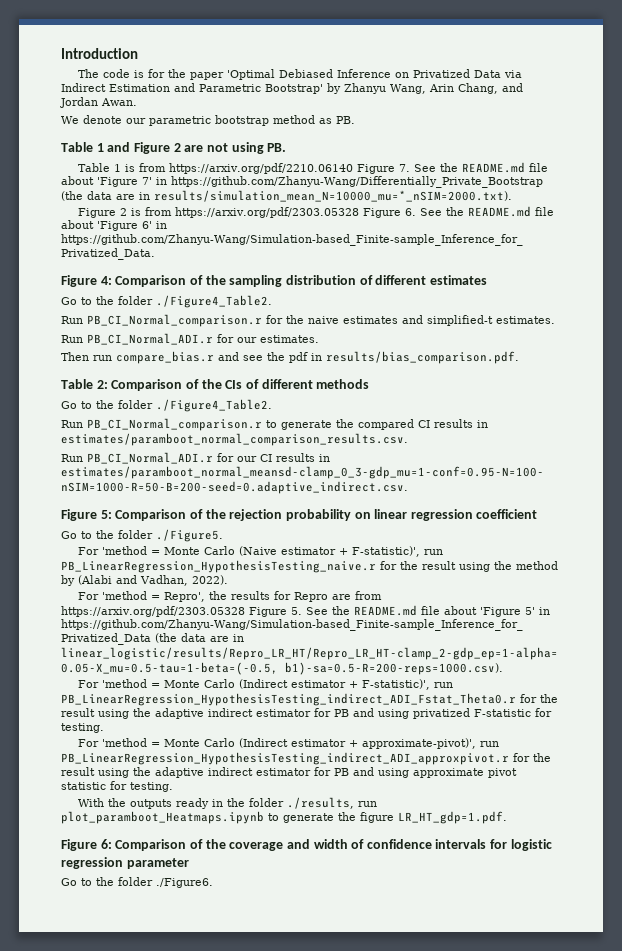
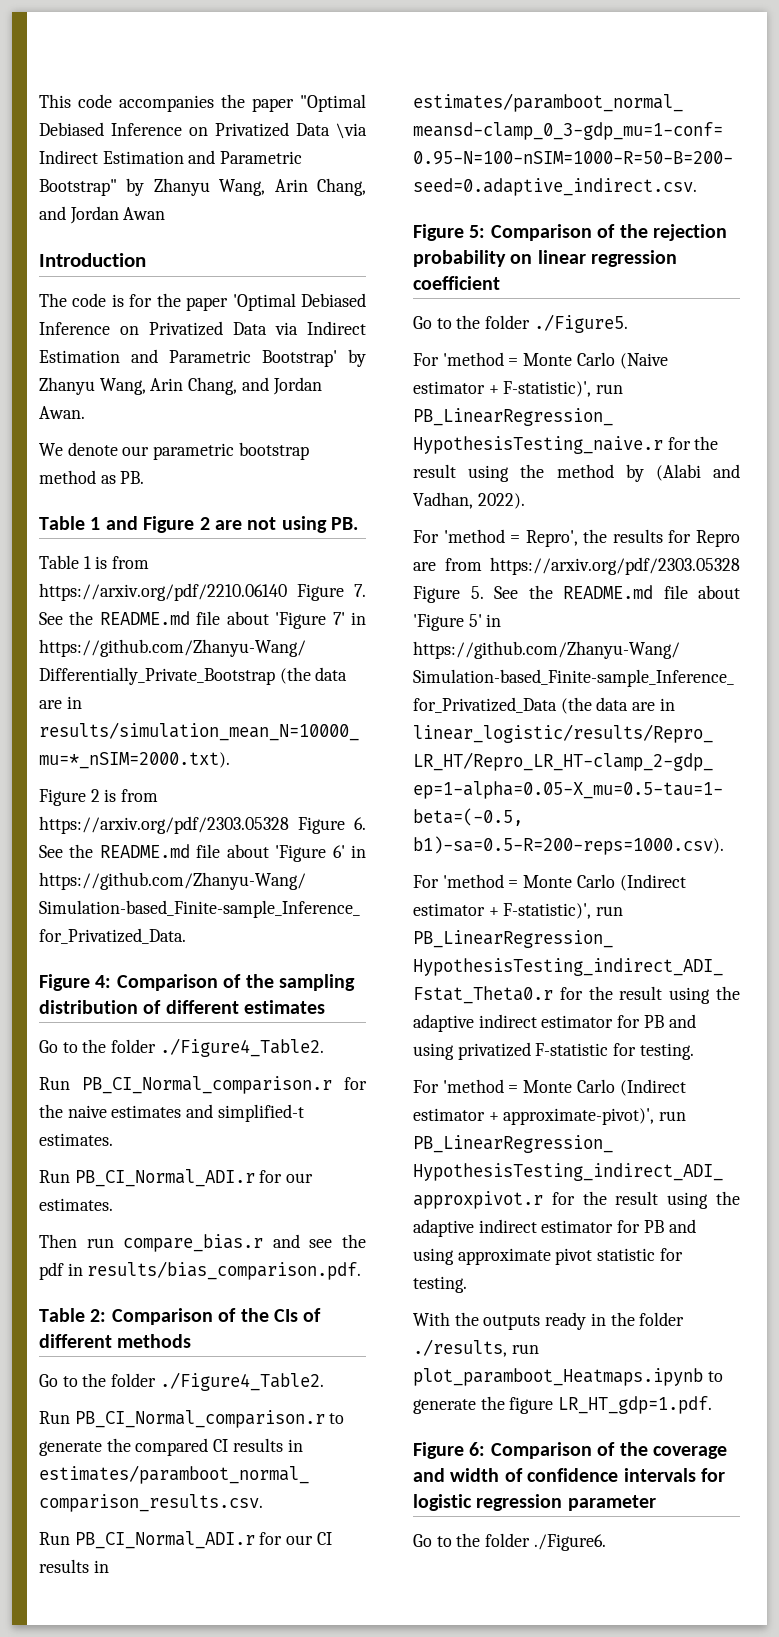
+ This code accompanies the paper "Optimal Debiased Inference on Privatized Data \via Indirect Estimation and Parametric Bootstrap" by Zhanyu Wang, Arin Chang, and Jordan Awan

